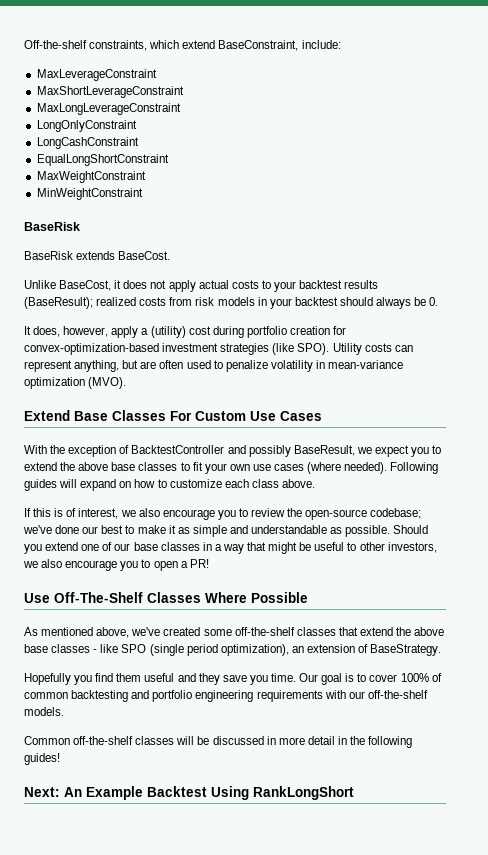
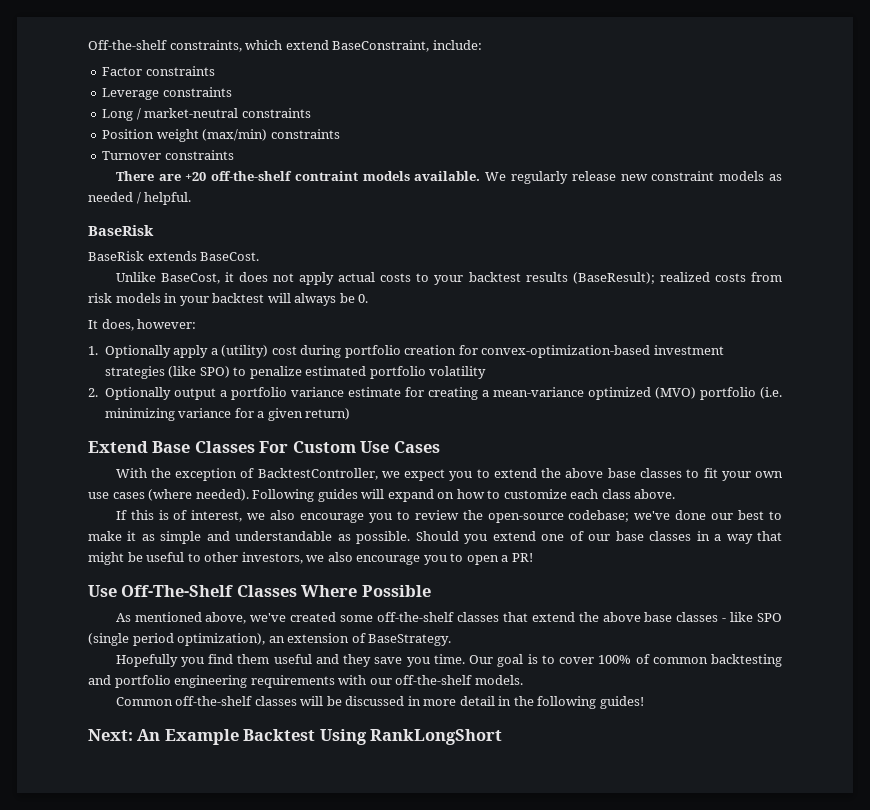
- MaxLeverageConstraint
- MaxShortLeverageConstraint
- MaxLongLeverageConstraint
- LongOnlyConstraint
- LongCashConstraint
- EqualLongShortConstraint
- MaxWeightConstraint
- MinWeightConstraint
+ Factor constraints
+ Leverage constraints
+ Long / market-neutral constraints
+ Position weight (max/min) constraints
+ Turnover constraints
+ There are +20 off-the-shelf contraint models available. We regularly release new constraint models as needed / helpful.
- Unlike BaseCost, it does not apply actual costs to your backtest results (BaseResult); realized costs from risk models in your backtest should always be 0.
+ Unlike BaseCost, it does not apply actual costs to your backtest results (BaseResult); realized costs from risk models in your backtest will always be 0.
- It does, however, apply a (utility) cost during portfolio creation for convex-optimization-based investment strategies (like SPO). Utility costs can represent anything, but are often used to penalize volatility in mean-variance optimization (MVO).
+ It does, however:
+ 1. Optionally apply a (utility) cost during portfolio creation for convex-optimization-based investment strategies (like SPO) to penalize estimated portfolio volatility
+ 2. Optionally output a portfolio variance estimate for creating a mean-variance optimized (MVO) portfolio (i.e. minimizing variance for a given return)
- With the exception of BacktestController and possibly BaseResult, we expect you to extend the above base classes to fit your own use cases (where needed).
+ With the exception of BacktestController, we expect you to extend the above base classes to fit your own use cases (where needed).

